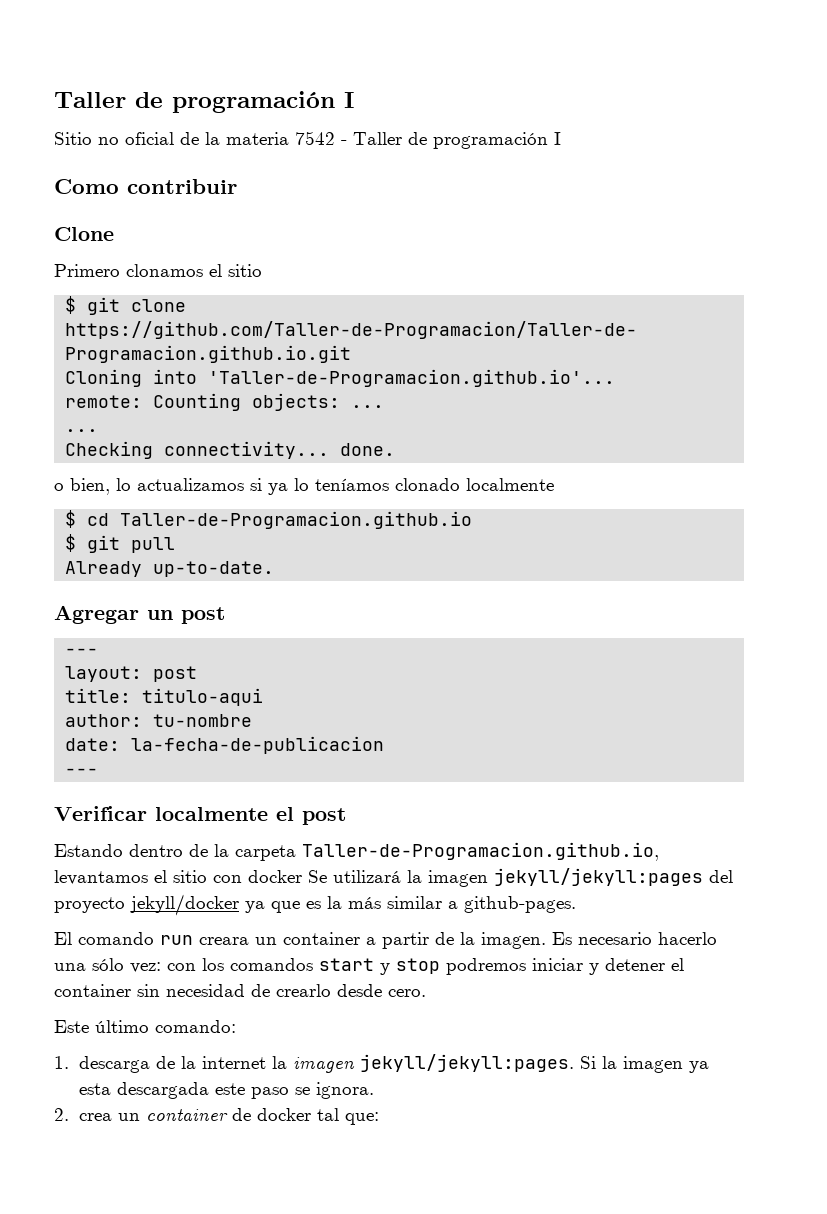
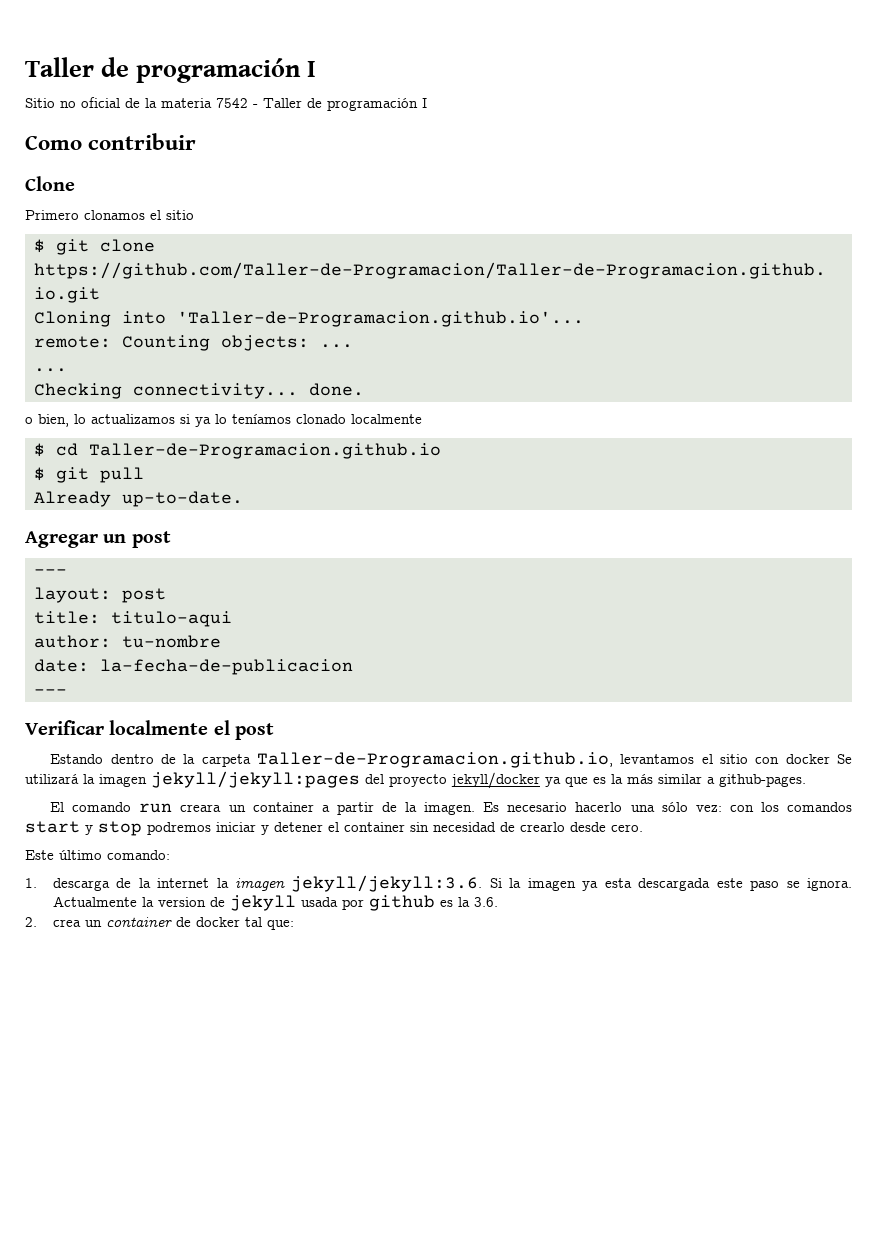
- 1. descarga de la internet la imagen jekyll/jekyll:pages. Si la imagen ya esta descargada este paso se ignora.
+ 1. descarga de la internet la imagen jekyll/jekyll:3.6. Si la imagen ya esta descargada este paso se ignora. Actualmente la version de jekyll usada por github es la 3.6.

